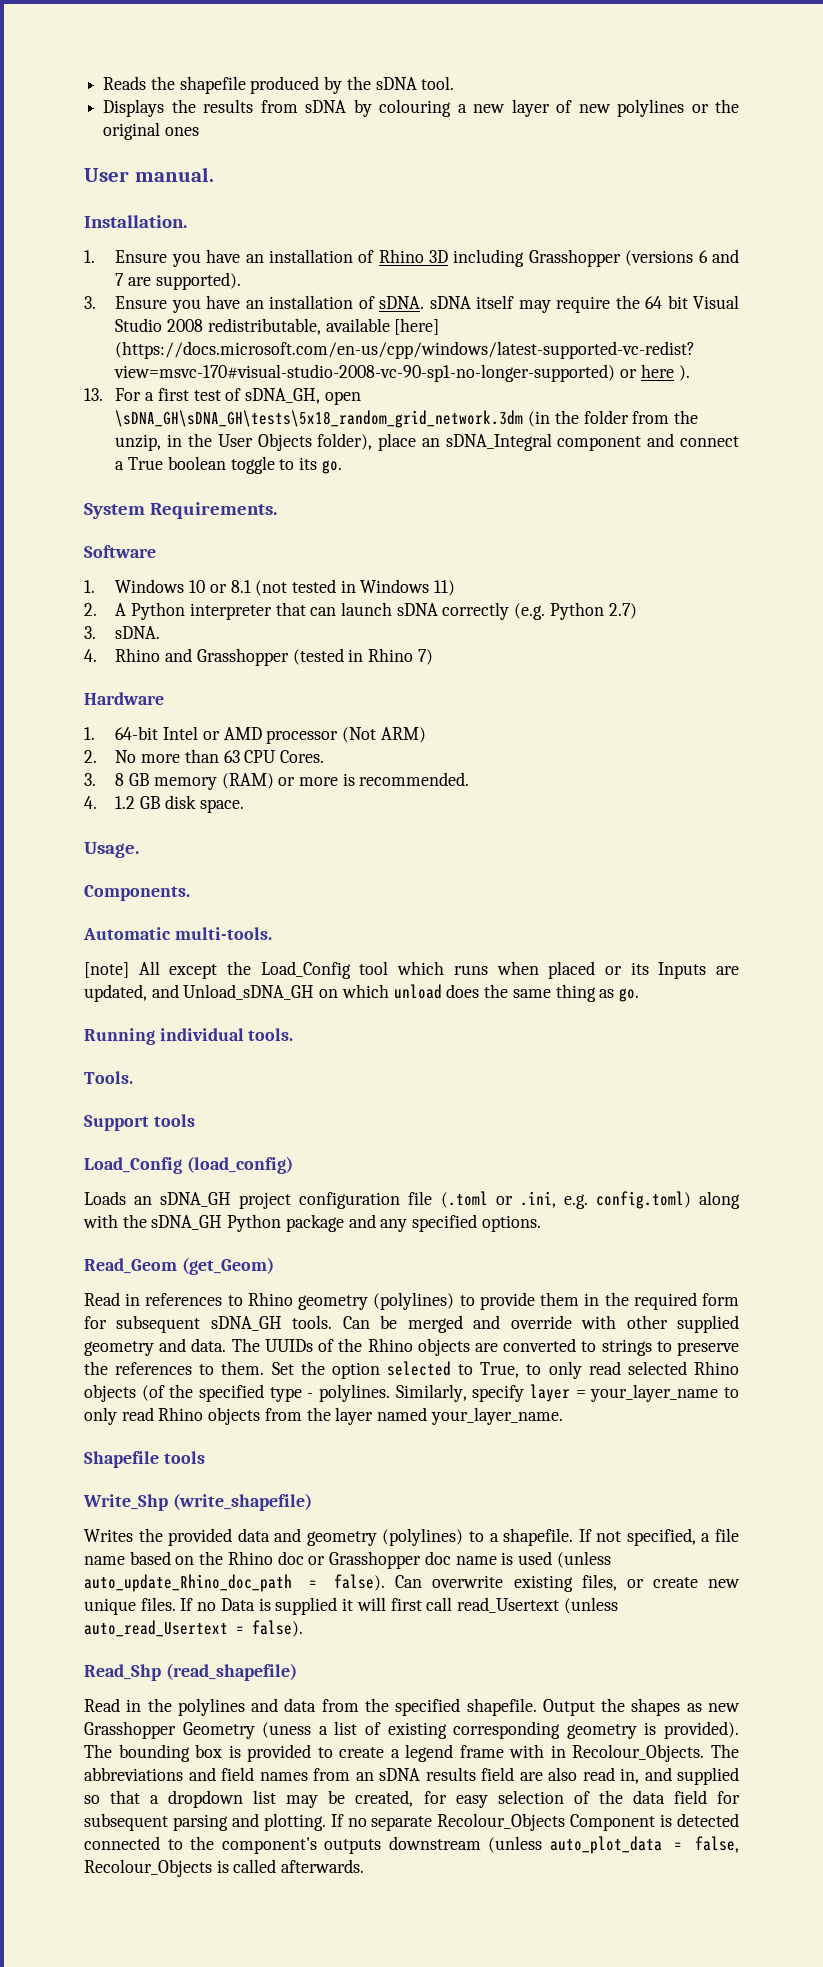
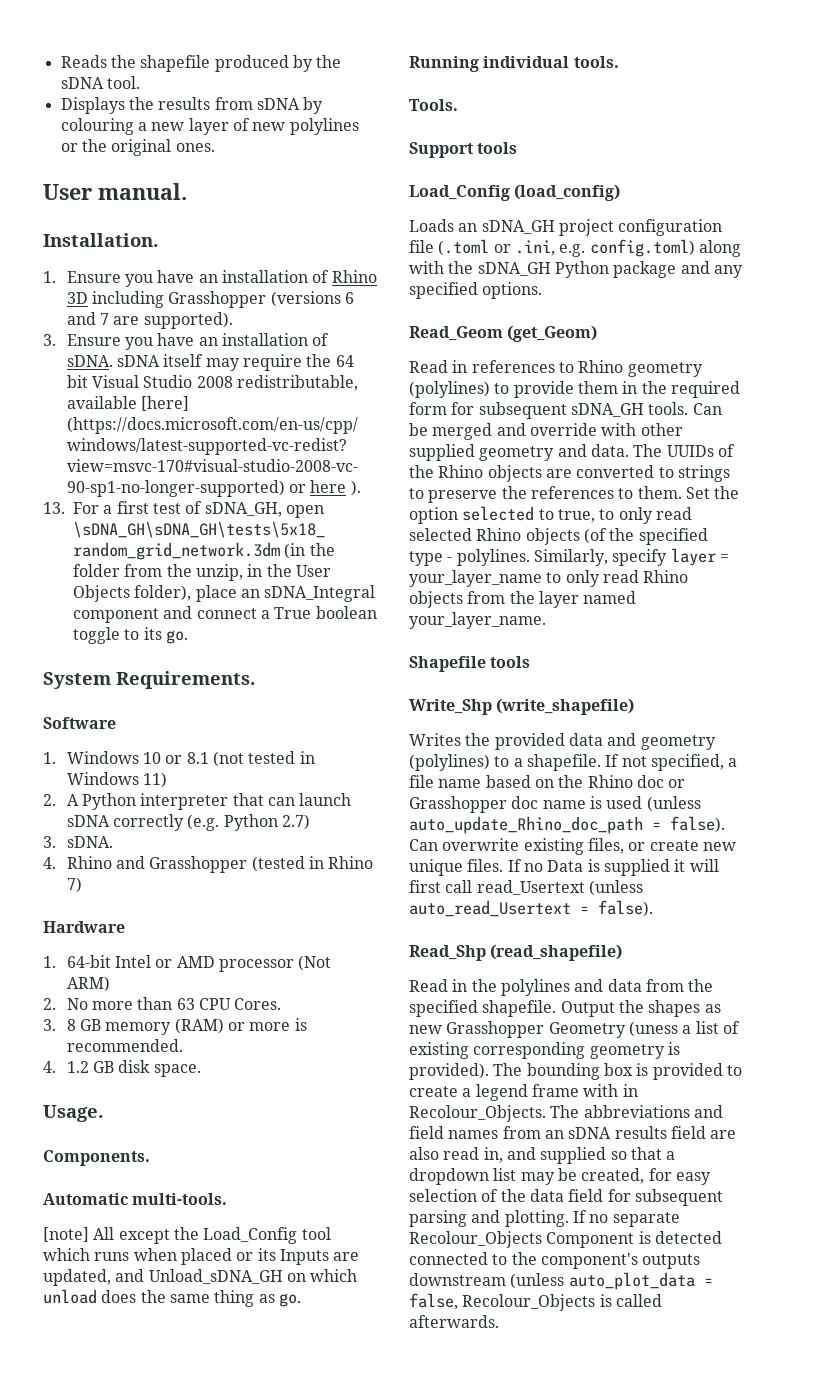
- Displays the results from sDNA by colouring a new layer of new polylines or the original ones
+ Displays the results from sDNA by colouring a new layer of new polylines or the original ones.
- Set the option selected to True, to only read selected Rhino objects (of the specified type - polylines.
+ Set the option selected to true, to only read selected Rhino objects (of the specified type - polylines.

